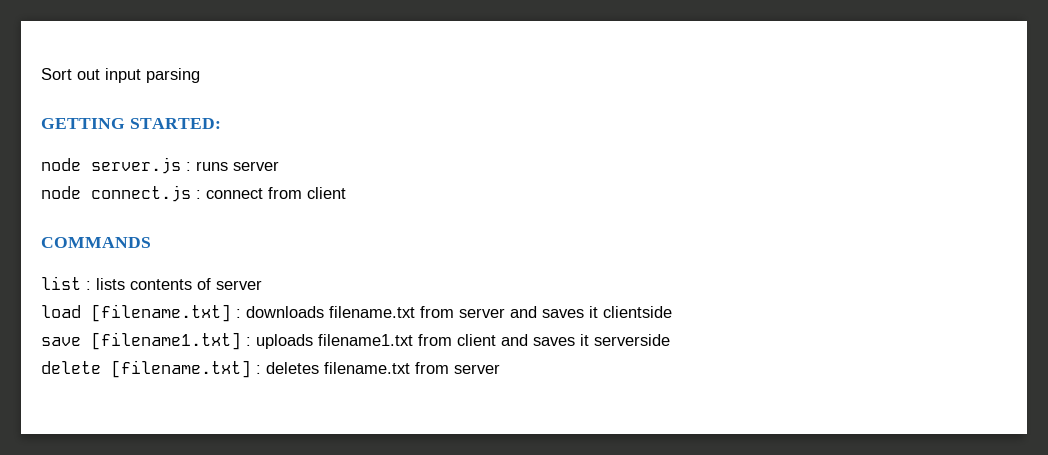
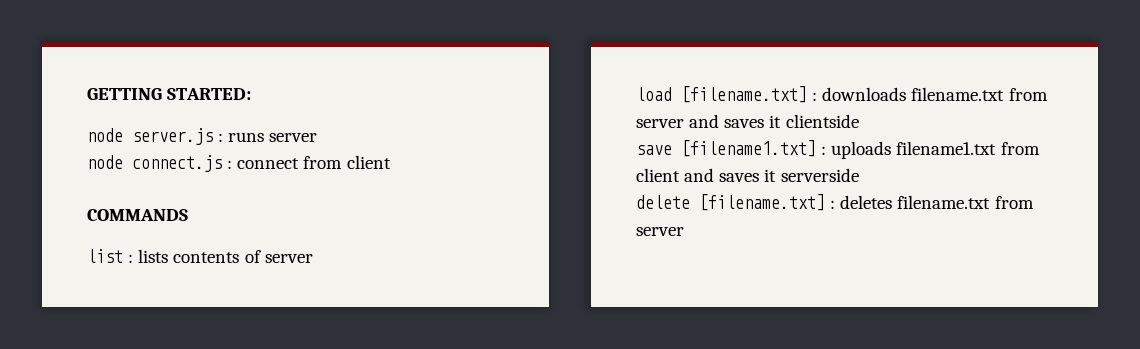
- Sort out input parsing

